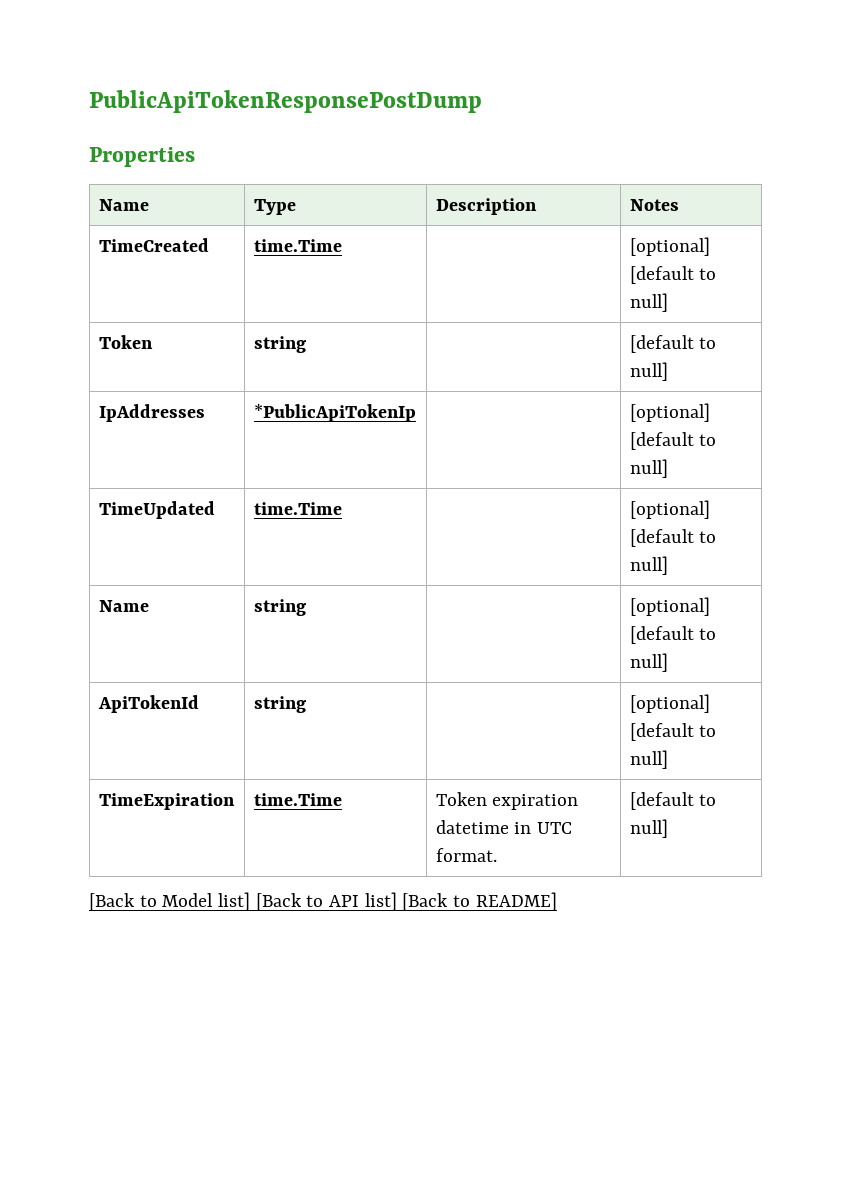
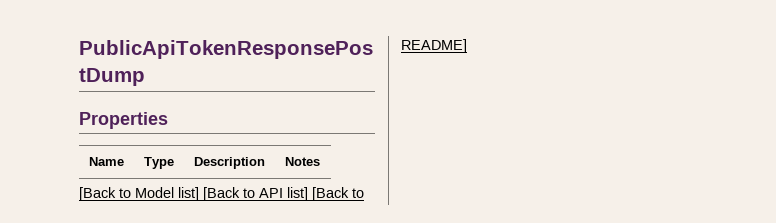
- TimeCreated | time.Time | | [optional] [default to null]
- Token | string | | [default to null]
- IpAddresses | *PublicApiTokenIp | | [optional] [default to null]
- TimeUpdated | time.Time | | [optional] [default to null]
- Name | string | | [optional] [default to null]
- ApiTokenId | string | | [optional] [default to null]
- TimeExpiration | time.Time | Token expiration datetime in UTC format. | [default to null]

